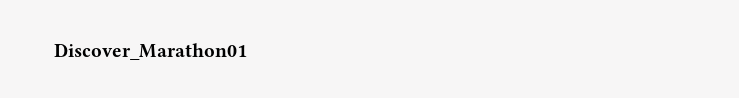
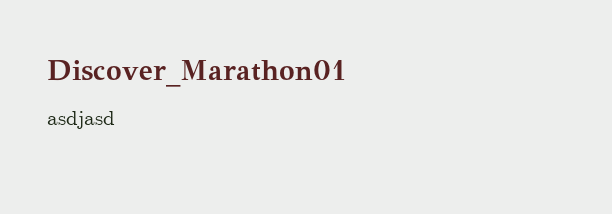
+ asdjasd

